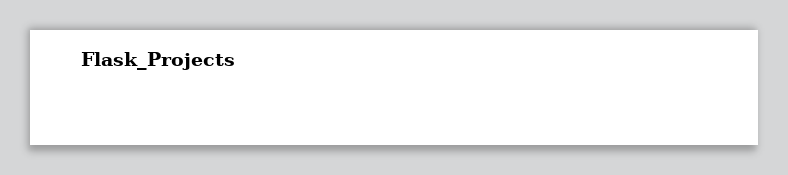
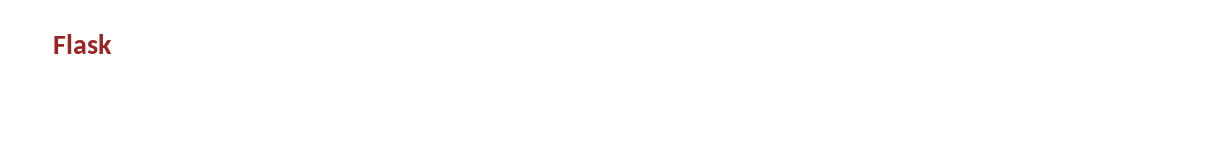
- Flask_Projects
+ Flask

